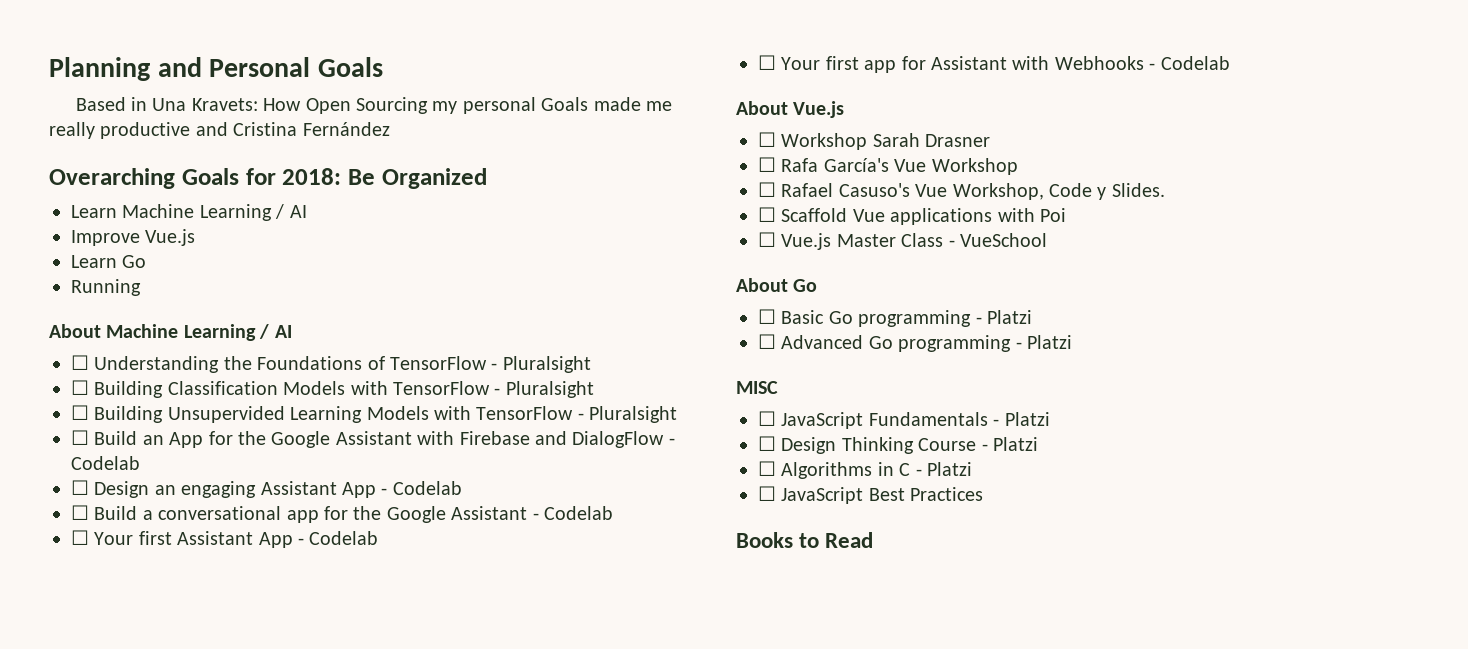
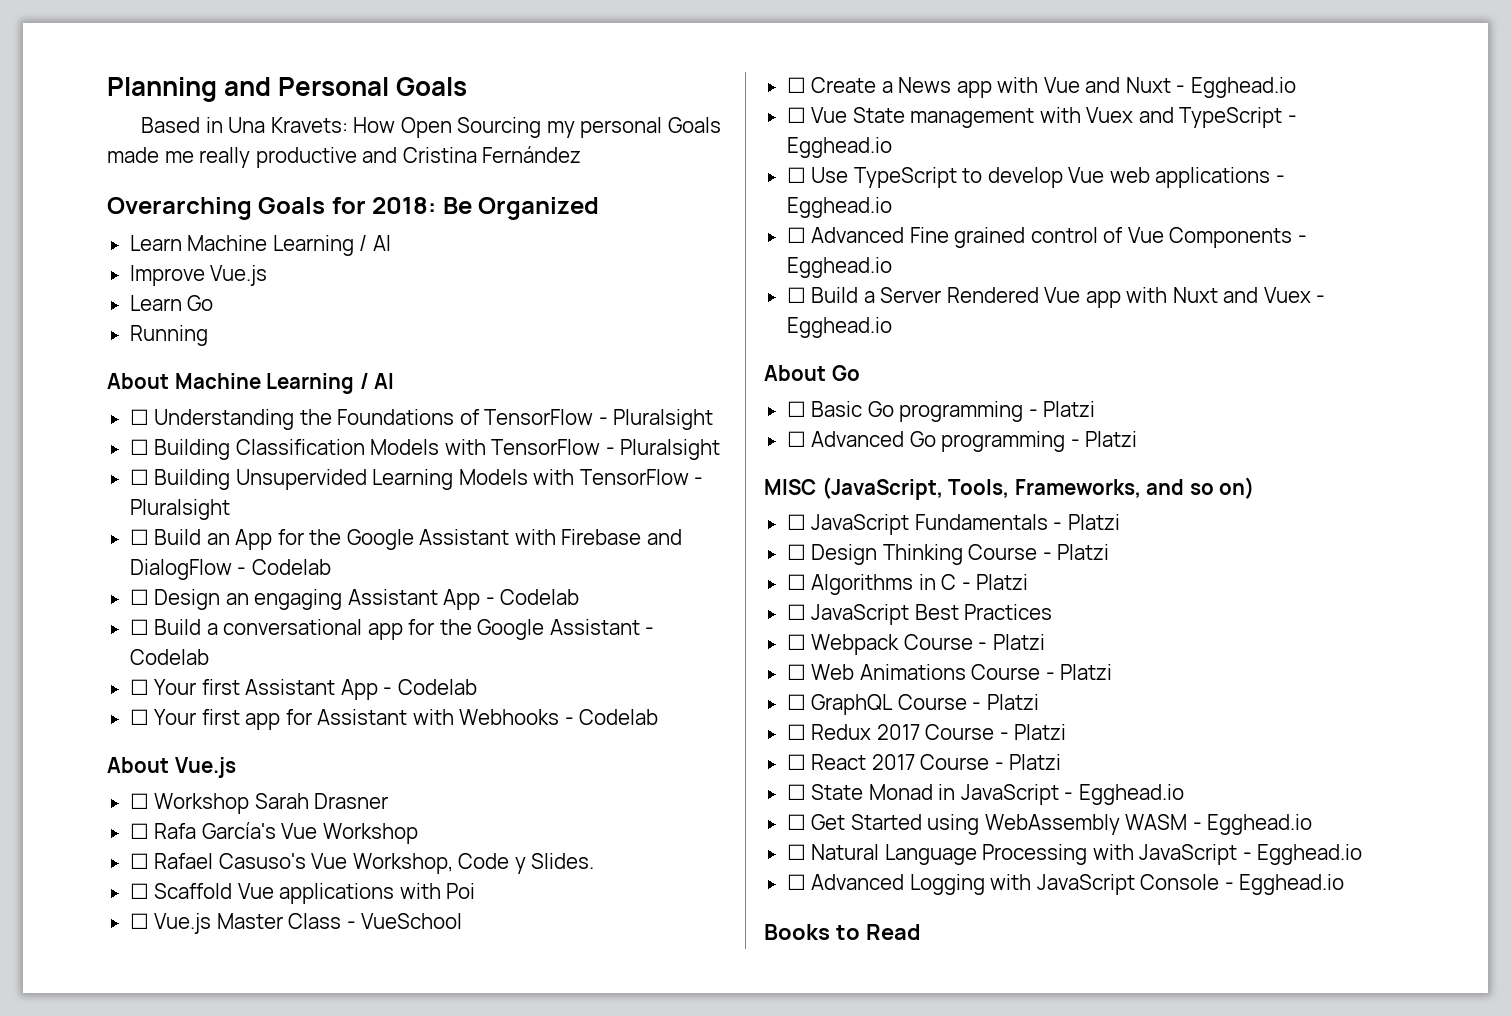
+ ☐ Create a News app with Vue and Nuxt - Egghead.io
+ ☐ Vue State management with Vuex and TypeScript - Egghead.io
+ ☐ Use TypeScript to develop Vue web applications - Egghead.io
+ ☐ Advanced Fine grained control of Vue Components - Egghead.io
+ ☐ Build a Server Rendered Vue app with Nuxt and Vuex - Egghead.io
- MISC
+ MISC (JavaScript, Tools, Frameworks, and so on)
+ ☐ Webpack Course - Platzi
+ ☐ Web Animations Course - Platzi
+ ☐ GraphQL Course - Platzi
+ ☐ Redux 2017 Course - Platzi
+ ☐ React 2017 Course - Platzi
+ ☐ State Monad in JavaScript - Egghead.io
+ ☐ Get Started using WebAssembly WASM - Egghead.io
+ ☐ Natural Language Processing with JavaScript - Egghead.io
+ ☐ Advanced Logging with JavaScript Console - Egghead.io

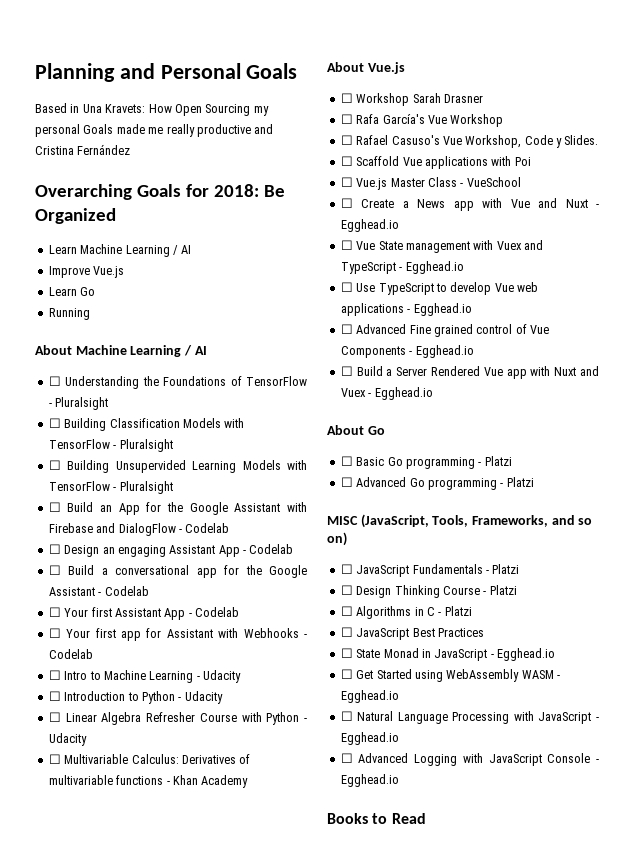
+ ☐ Intro to Machine Learning - Udacity
+ ☐ Introduction to Python - Udacity
+ ☐ Linear Algebra Refresher Course with Python - Udacity
+ ☐ Multivariable Calculus: Derivatives of multivariable functions - Khan Academy
- ☐ Webpack Course - Platzi
- ☐ Web Animations Course - Platzi
- ☐ GraphQL Course - Platzi
- ☐ Redux 2017 Course - Platzi
- ☐ React 2017 Course - Platzi

